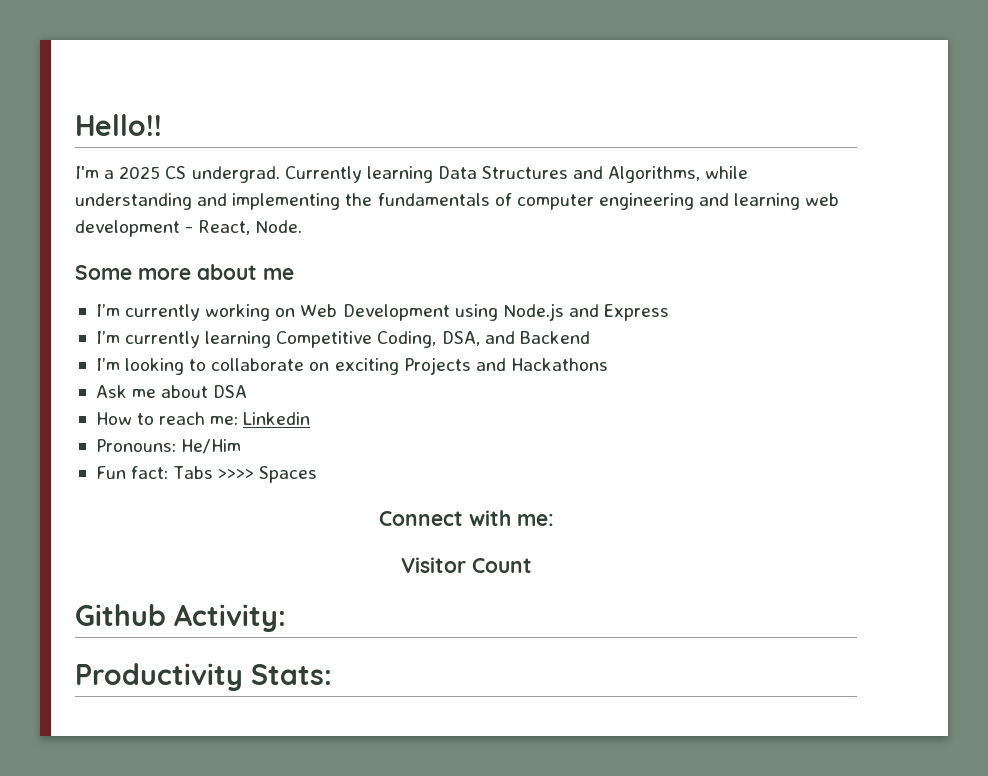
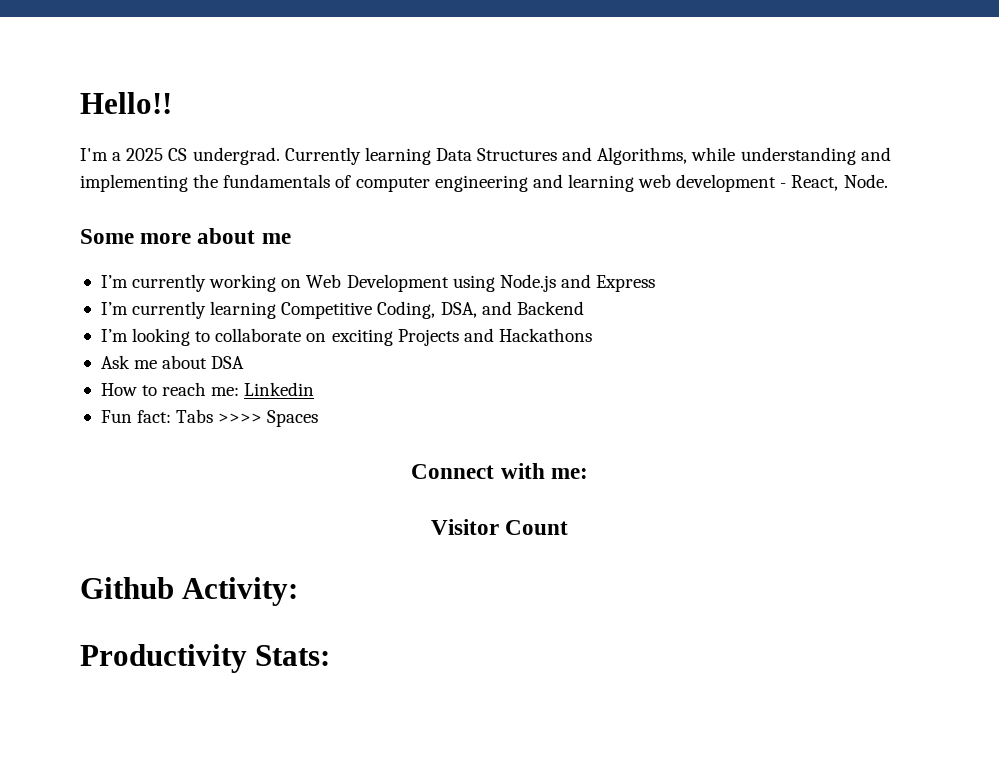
- Pronouns: He/Him

